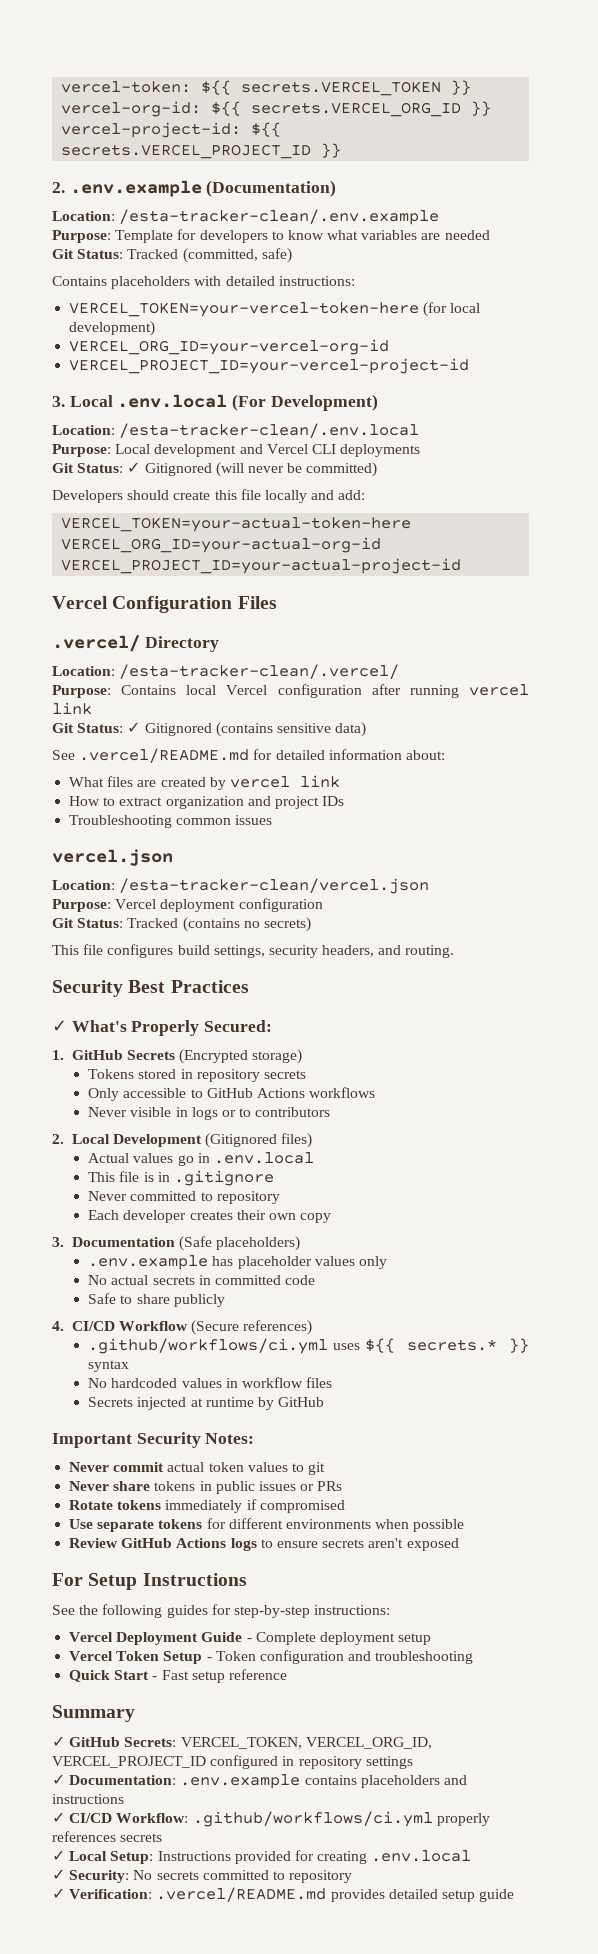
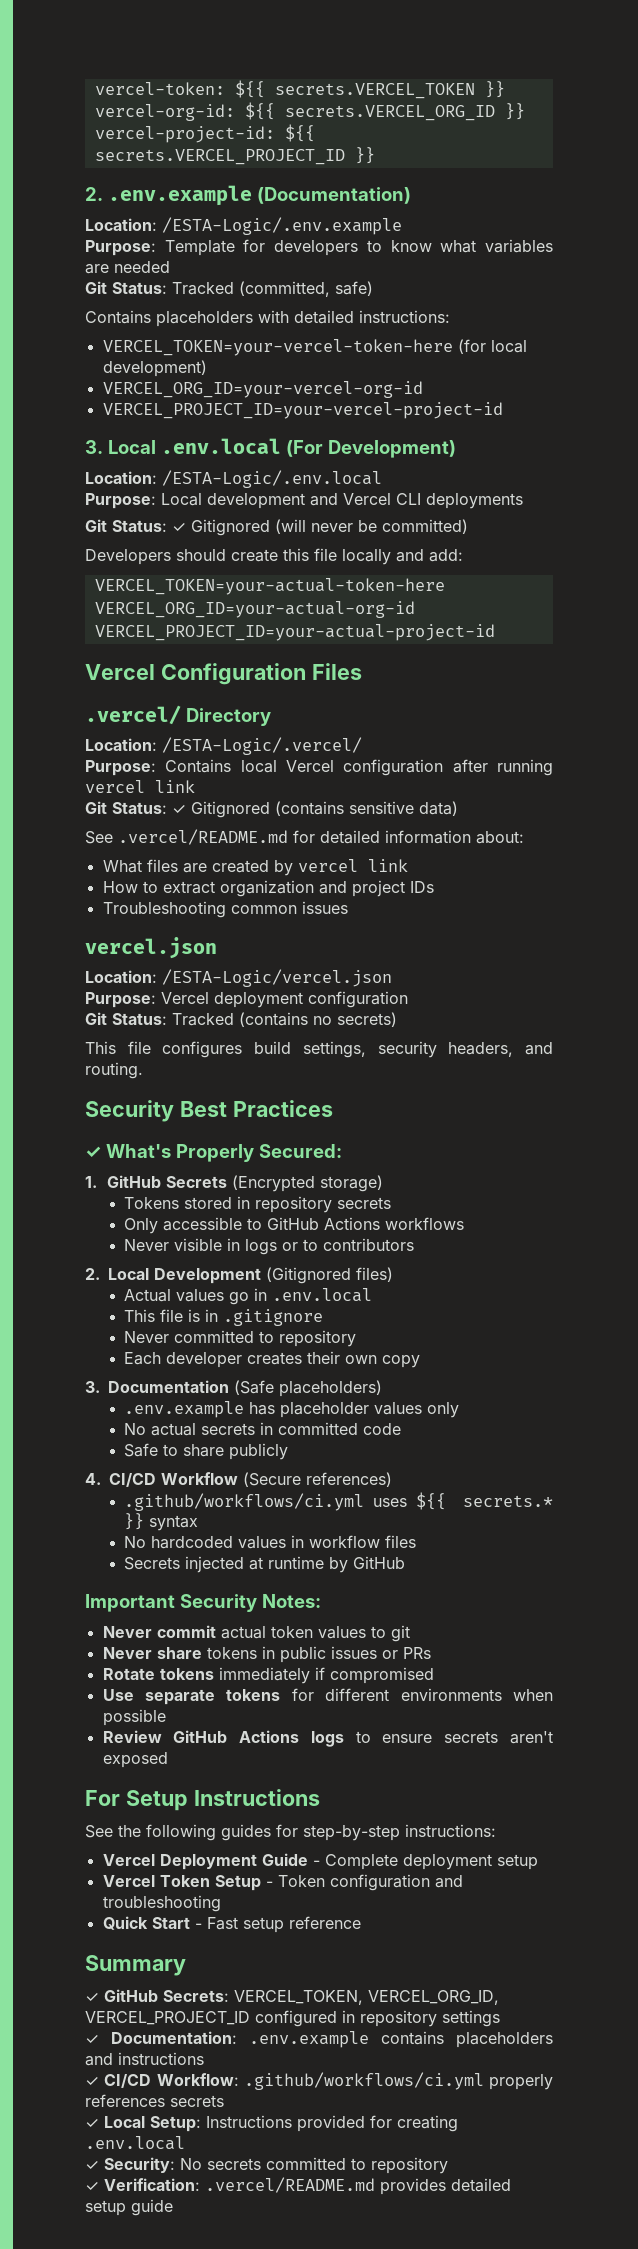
- Location: /esta-tracker-clean/.env.example
+ Location: /ESTA-Logic/.env.example
- Location: /esta-tracker-clean/.env.local
+ Location: /ESTA-Logic/.env.local
- Location: /esta-tracker-clean/.vercel/
+ Location: /ESTA-Logic/.vercel/
- Location: /esta-tracker-clean/vercel.json
+ Location: /ESTA-Logic/vercel.json

